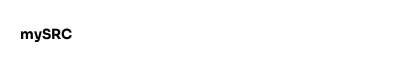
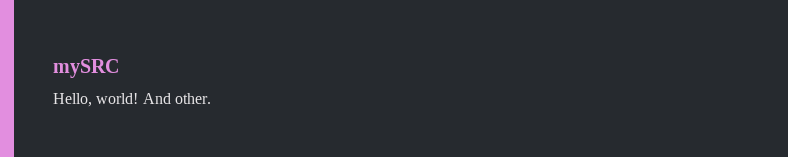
+ Hello, world! And other.

